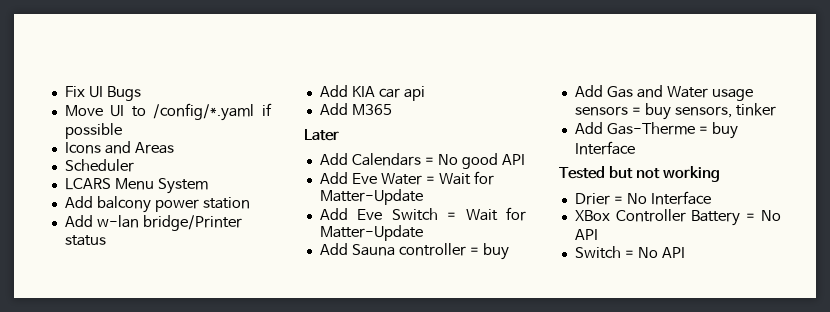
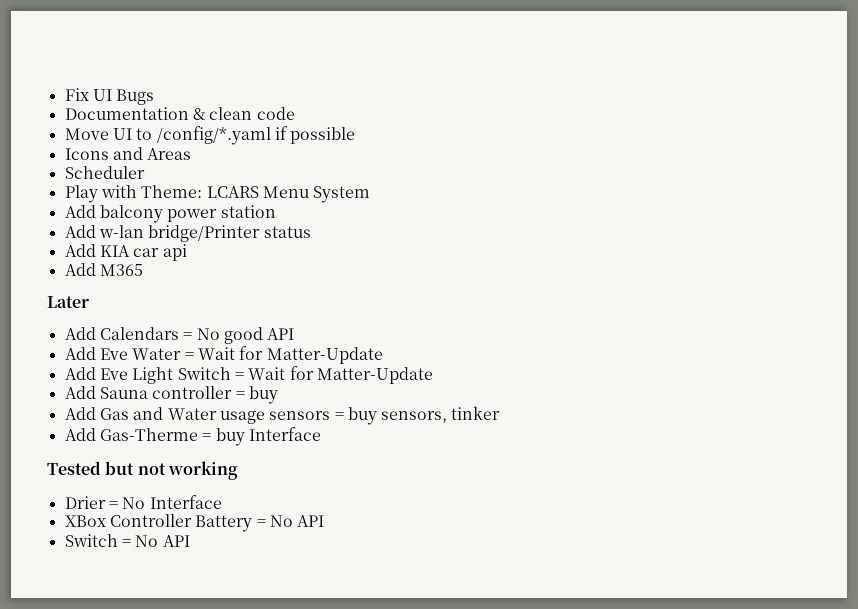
+ Documentation & clean code
- LCARS Menu System
+ Play with Theme: LCARS Menu System
- Add Eve Switch = Wait for Matter-Update
+ Add Eve Light Switch = Wait for Matter-Update

